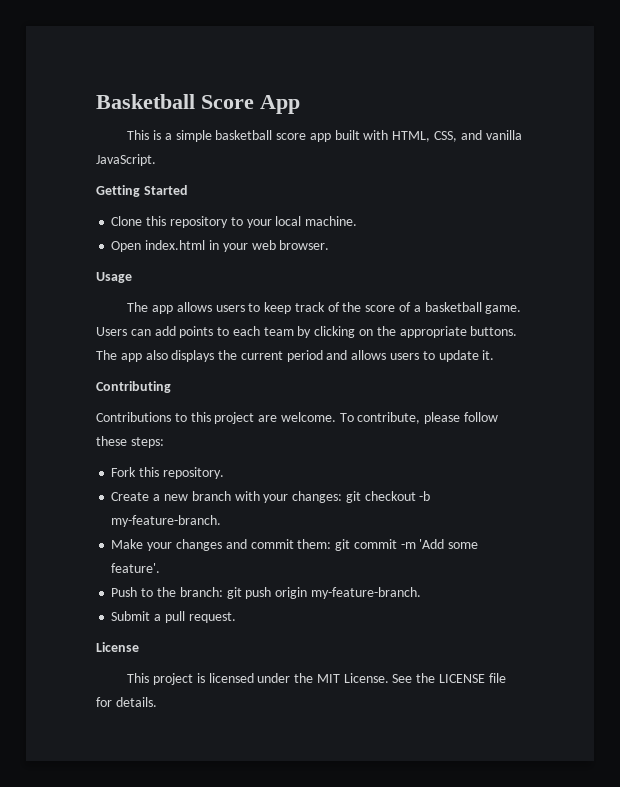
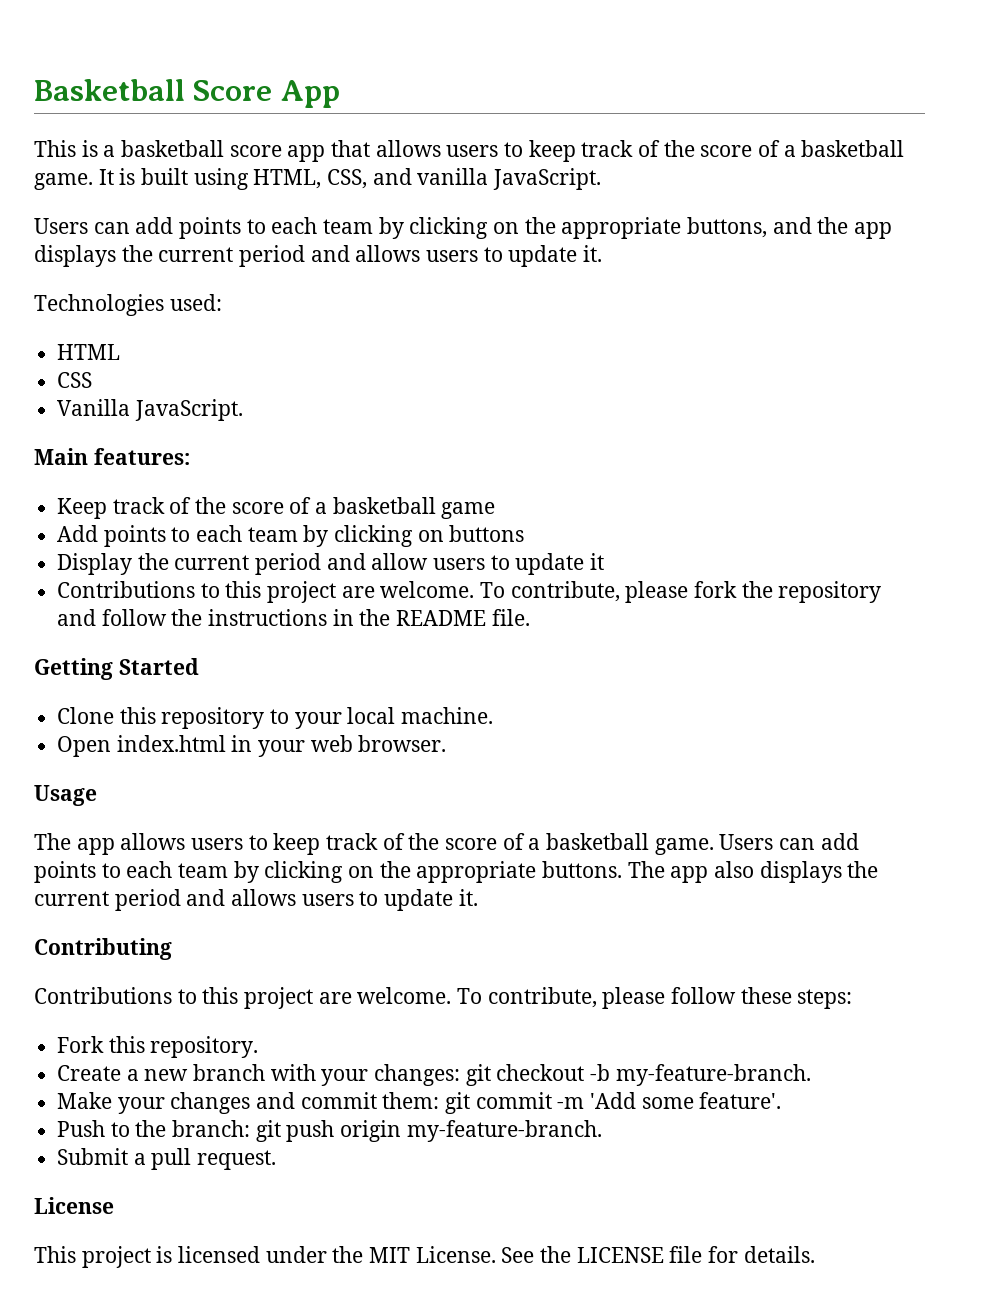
- This is a simple basketball score app built with HTML, CSS, and vanilla JavaScript.
+ This is a basketball score app that allows users to keep track of the score of a basketball game. It is built using HTML, CSS, and vanilla JavaScript.
+ Users can add points to each team by clicking on the appropriate buttons, and the app displays the current period and allows users to update it.
+ Technologies used:
+ HTML
+ CSS
+ Vanilla JavaScript.
+ Main features:
+ Keep track of the score of a basketball game
+ Add points to each team by clicking on buttons
+ Display the current period and allow users to update it
+ Contributions to this project are welcome. To contribute, please fork the repository and follow the instructions in the README file.

